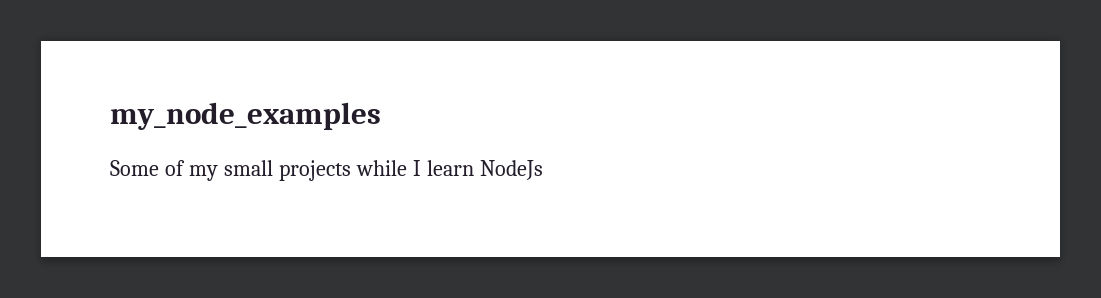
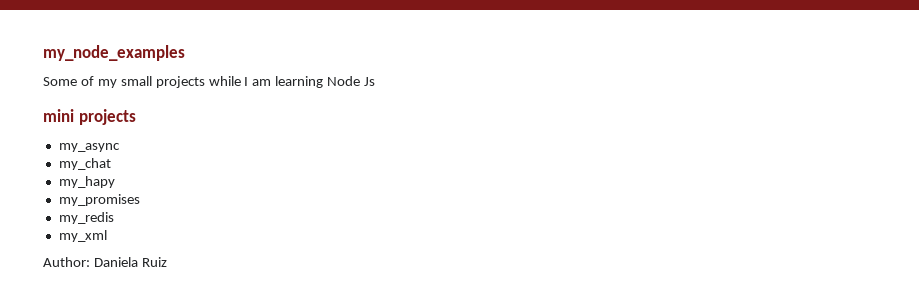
- Some of my small projects while I learn NodeJs
+ Some of my small projects while I am learning Node Js
+ mini projects
+ my_async
+ my_chat
+ my_hapy
+ my_promises
+ my_redis
+ my_xml
+ Author: Daniela Ruiz

